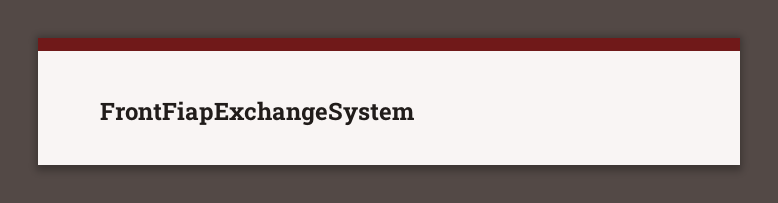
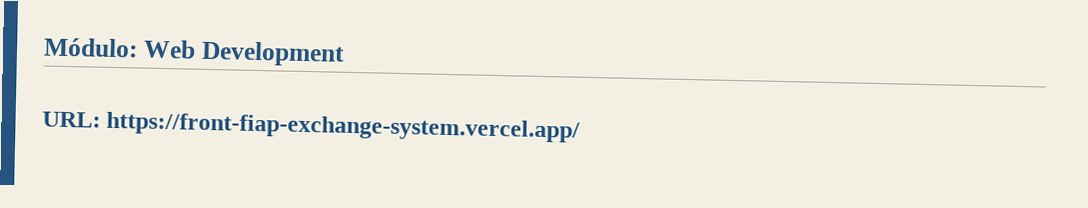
- FrontFiapExchangeSystem
+ Módulo: Web Development
+ URL: https://front-fiap-exchange-system.vercel.app/

